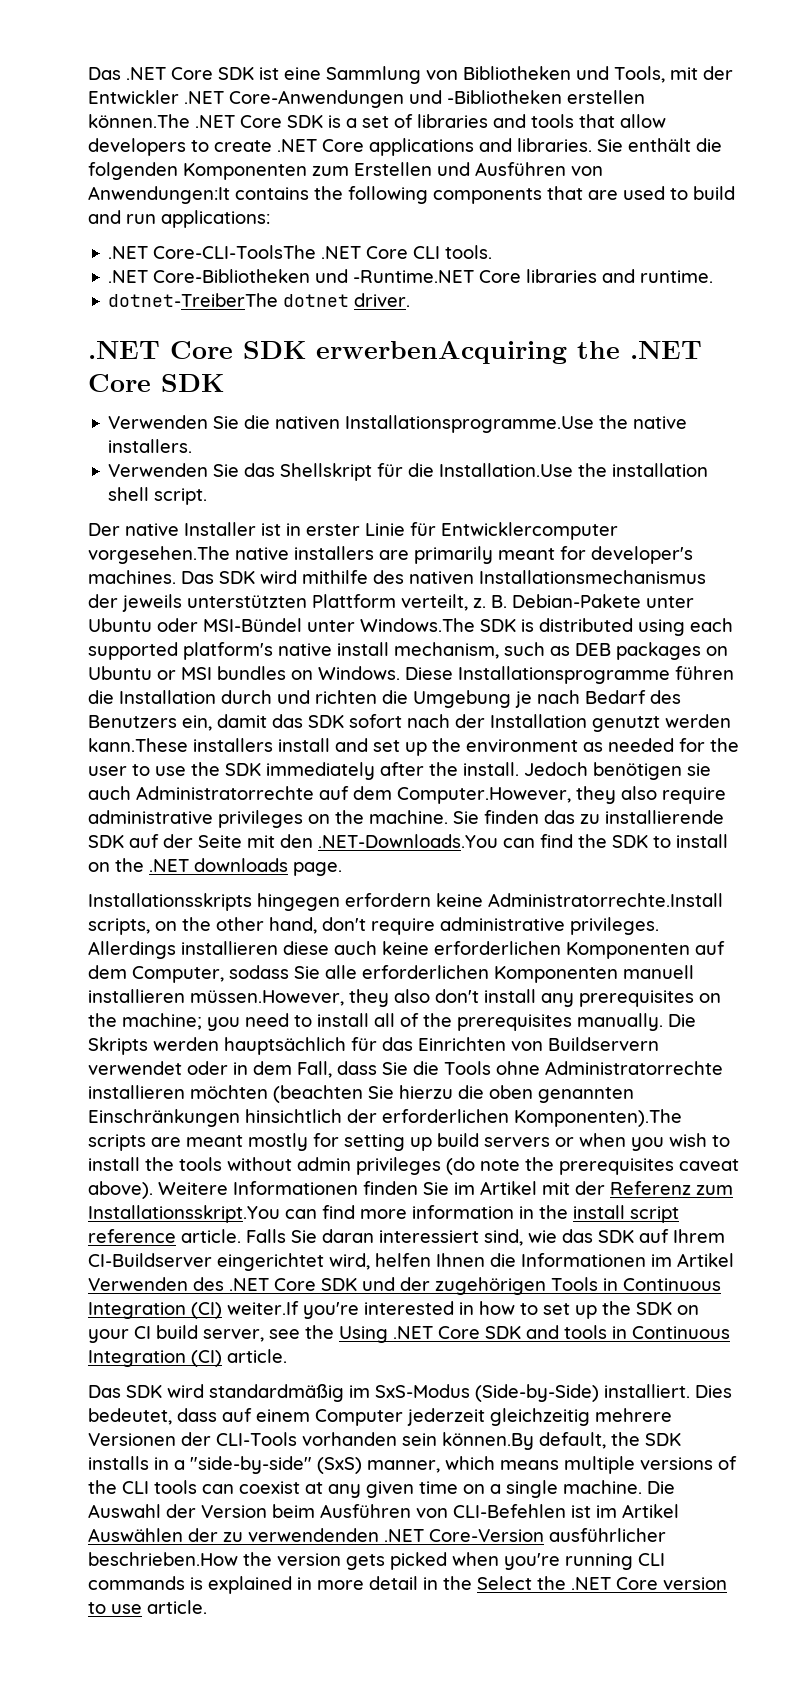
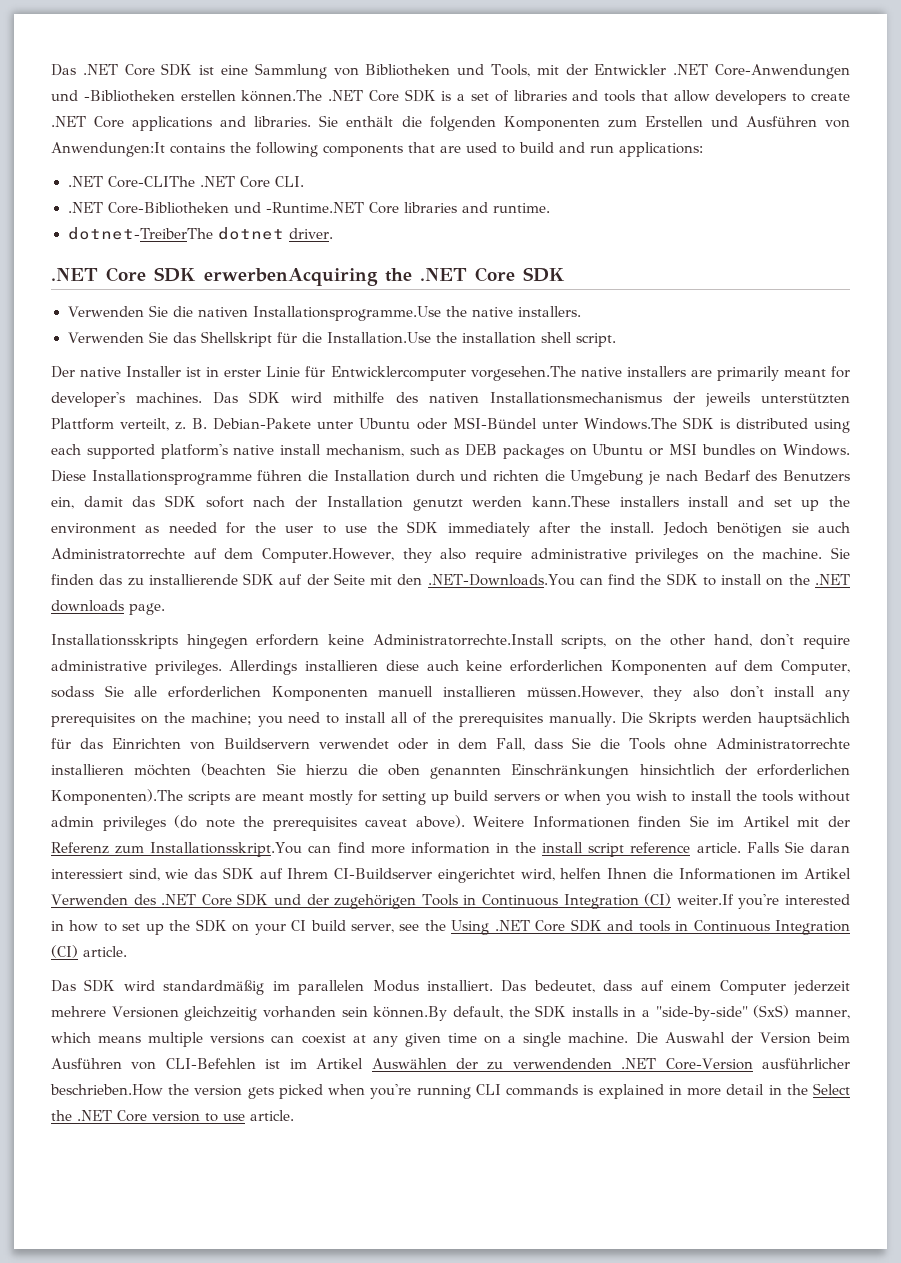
- .NET Core-CLI-ToolsThe .NET Core CLI tools.
+ .NET Core-CLIThe .NET Core CLI.
- Das SDK wird standardmäßig im SxS-Modus (Side-by-Side) installiert. Dies bedeutet, dass auf einem Computer jederzeit gleichzeitig mehrere Versionen der CLI-Tools vorhanden sein können.By default, the SDK installs in a "side-by-side" (SxS) manner, which means multiple versions of the CLI tools can coexist at any given time on a single machine.
+ Das SDK wird standardmäßig im parallelen Modus installiert. Das bedeutet, dass auf einem Computer jederzeit mehrere Versionen gleichzeitig vorhanden sein können.By default, the SDK installs in a "side-by-side" (SxS) manner, which means multiple versions can coexist at any given time on a single machine.

